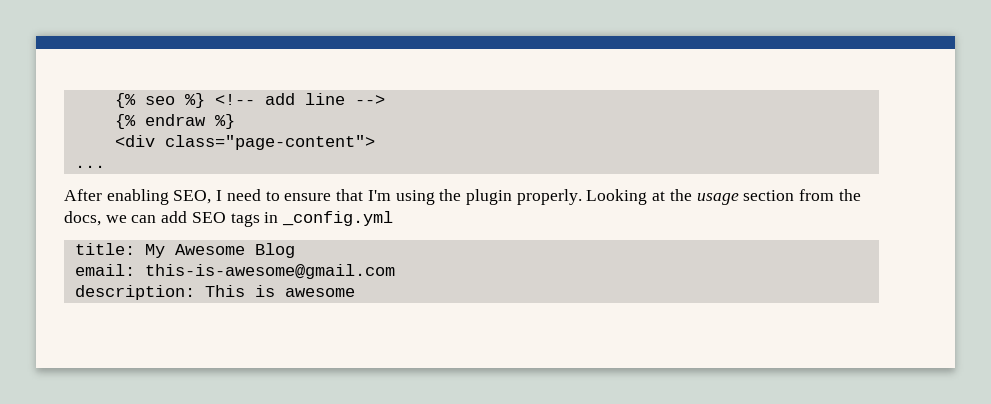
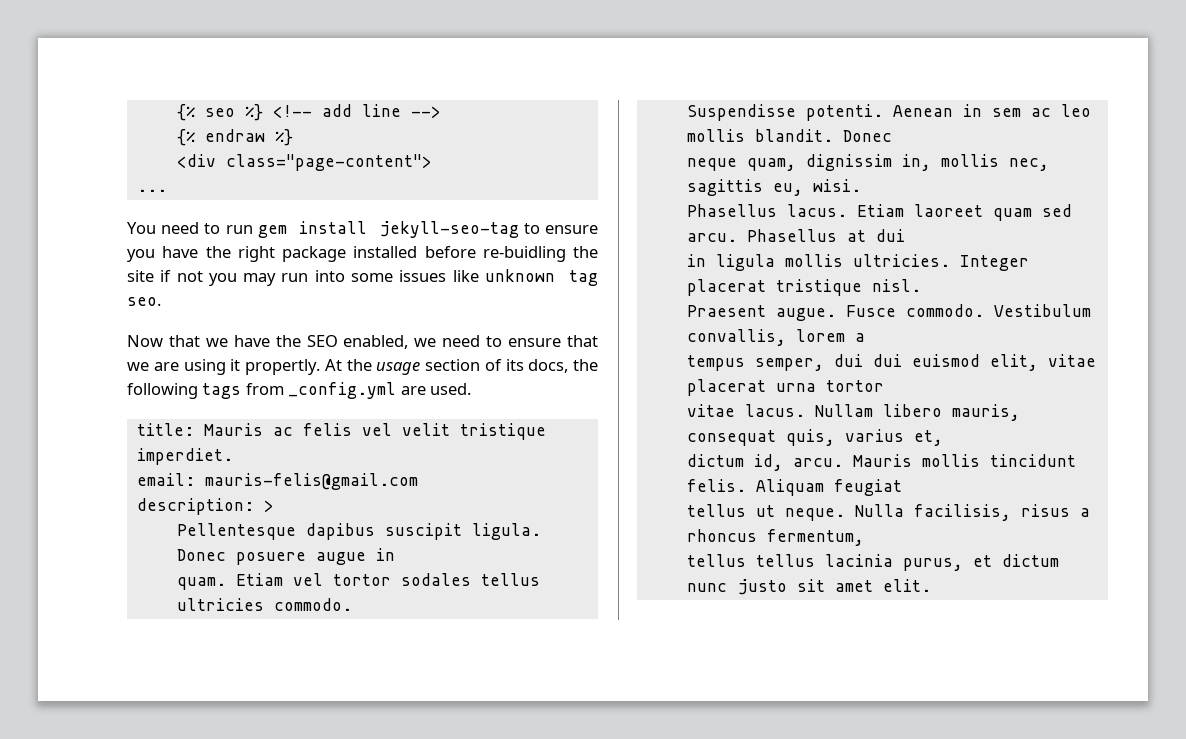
- After enabling SEO, I need to ensure that I'm using the plugin properly. Looking at the usage section from the docs, we can add SEO tags in _config.yml
+ You need to run gem install jekyll-seo-tag to ensure you have the right package installed before re-buidling the site if not you may run into some issues like unknown tag seo.
+ Now that we have the SEO enabled, we need to ensure that we are using it propertly. At the usage section of its docs, the following tags from _config.yml are used.
- title: My Awesome Blog
+ title: Mauris ac felis vel velit tristique imperdiet.
- email: this-is-awesome@gmail.com
+ email: mauris-felis@gmail.com
- description: This is awesome
+ description: >
+ Pellentesque dapibus suscipit ligula. Donec posuere augue in
+ quam. Etiam vel tortor sodales tellus ultricies commodo.
+ Suspendisse potenti. Aenean in sem ac leo mollis blandit. Donec
+ neque quam, dignissim in, mollis nec, sagittis eu, wisi.
+ Phasellus lacus. Etiam laoreet quam sed arcu. Phasellus at dui
+ in ligula mollis ultricies. Integer placerat tristique nisl.
+ Praesent augue. Fusce commodo. Vestibulum convallis, lorem a
+ tempus semper, dui dui euismod elit, vitae placerat urna tortor
+ vitae lacus. Nullam libero mauris, consequat quis, varius et,
+ dictum id, arcu. Mauris mollis tincidunt felis. Aliquam feugiat
+ tellus ut neque. Nulla facilisis, risus a rhoncus fermentum,
+ tellus tellus lacinia purus, et dictum nunc justo sit amet elit.

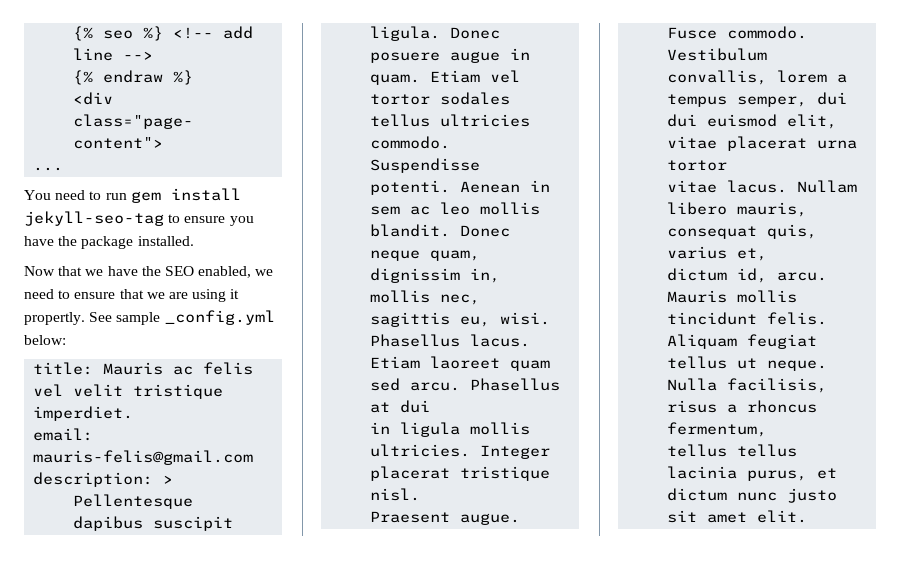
- You need to run gem install jekyll-seo-tag to ensure you have the right package installed before re-buidling the site if not you may run into some issues like unknown tag seo.
+ You need to run gem install jekyll-seo-tag to ensure you have the package installed.
- At the usage section of its docs, the following tags from _config.yml are used.
+ See sample _config.yml below:

